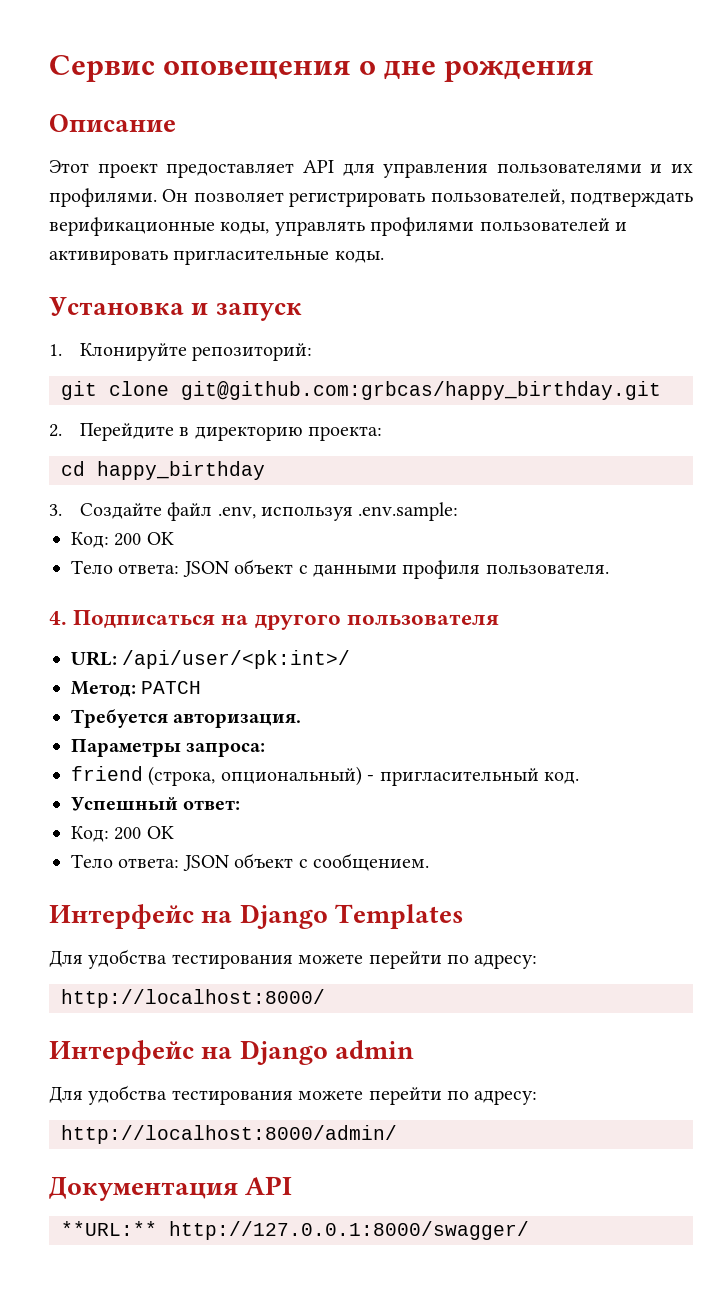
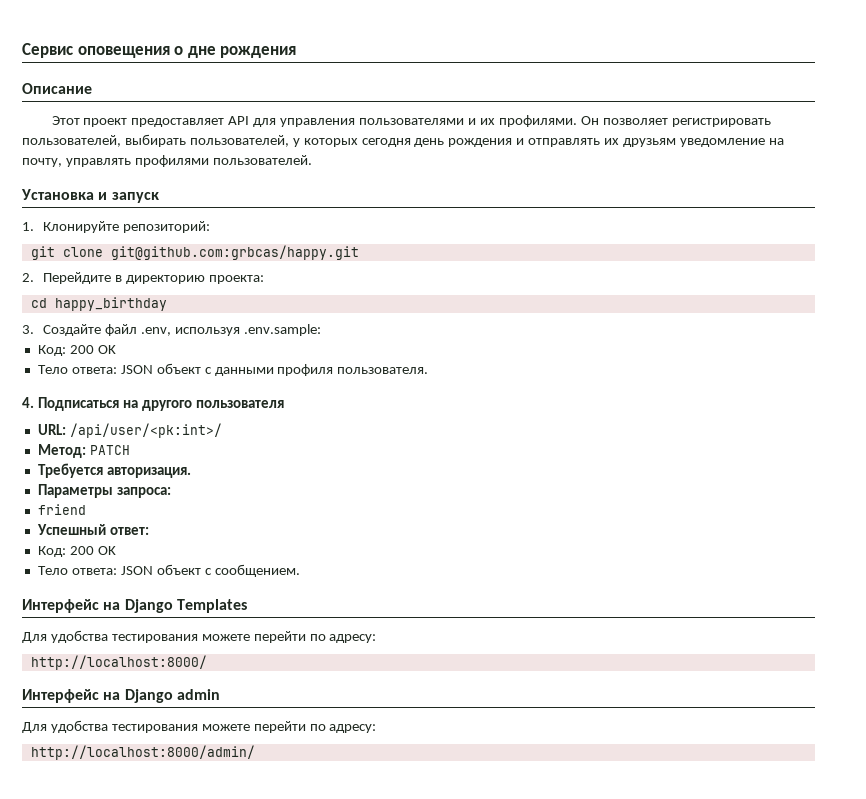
- Он позволяет регистрировать пользователей, подтверждать верификационные коды, управлять профилями пользователей и активировать пригласительные коды.
+ Он позволяет регистрировать пользователей, выбирать пользователей, у которых сегодня день рождения и отправлять их друзьям уведомление на почту, управлять профилями пользователей.
- git clone git@github.com:grbcas/happy_birthday.git
+ git clone git@github.com:grbcas/happy.git
- friend (строка, опциональный) - пригласительный код.
+ friend
- Документация API
- **URL:** http://127.0.0.1:8000/swagger/

